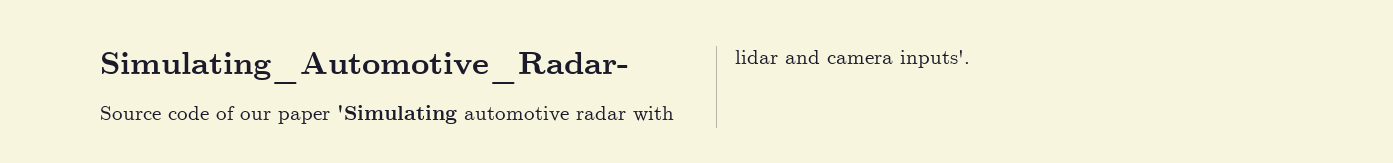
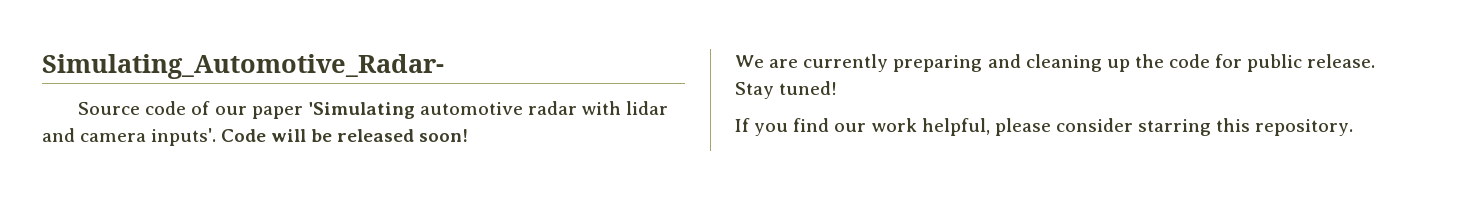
+ Code will be released soon!
+ We are currently preparing and cleaning up the code for public release. Stay tuned!
+ If you find our work helpful, please consider starring this repository.

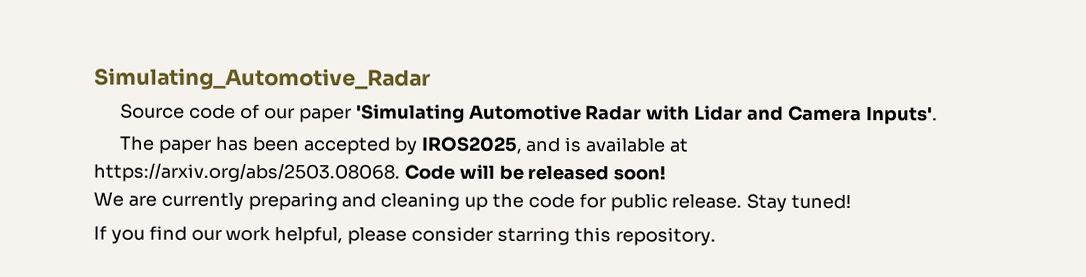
- Simulating_Automotive_Radar-
+ Simulating_Automotive_Radar
- Source code of our paper 'Simulating automotive radar with lidar and camera inputs'. Code will be released soon!
+ Source code of our paper 'Simulating Automotive Radar with Lidar and Camera Inputs'.
+ The paper has been accepted by IROS2025, and is available at https://arxiv.org/abs/2503.08068. Code will be released soon!

